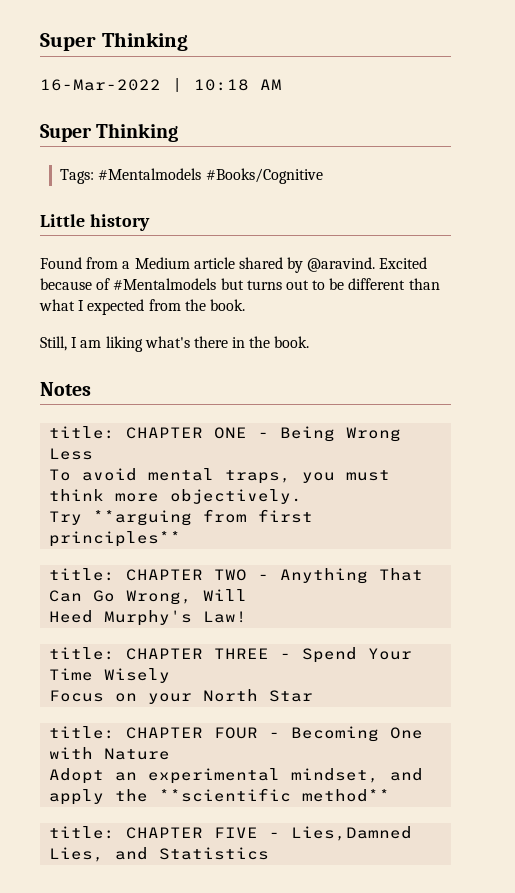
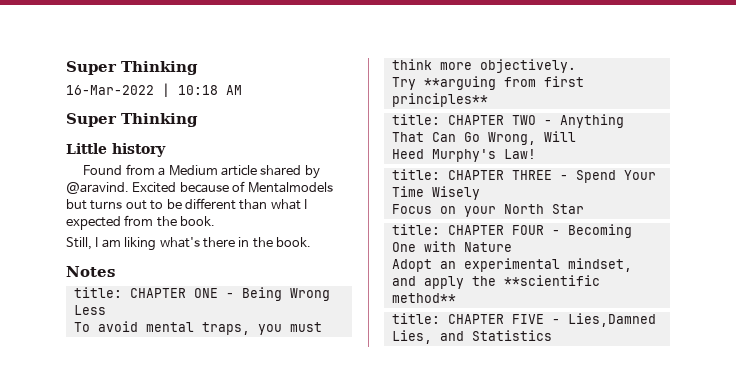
- Tags: #Mentalmodels #Books/Cognitive
- Excited because of #Mentalmodels but turns out to be different than what I expected from the book.
+ Excited because of Mentalmodels but turns out to be different than what I expected from the book.

